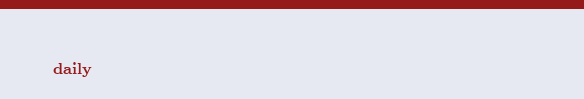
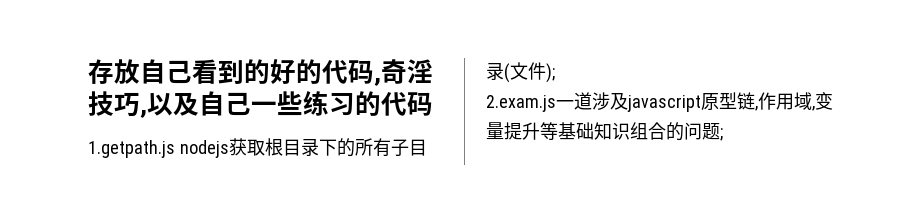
- daily
+ 存放自己看到的好的代码,奇淫技巧,以及自己一些练习的代码
+ 1.getpath.js nodejs获取根目录下的所有子目录(文件);
+ 2.exam.js一道涉及javascript原型链,作用域,变量提升等基础知识组合的问题;

